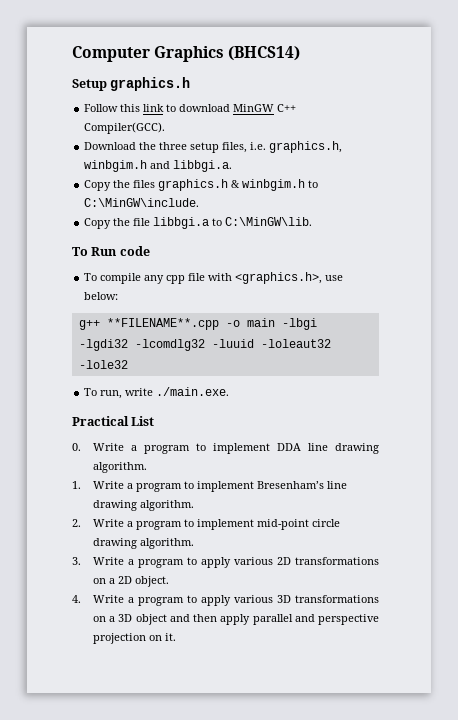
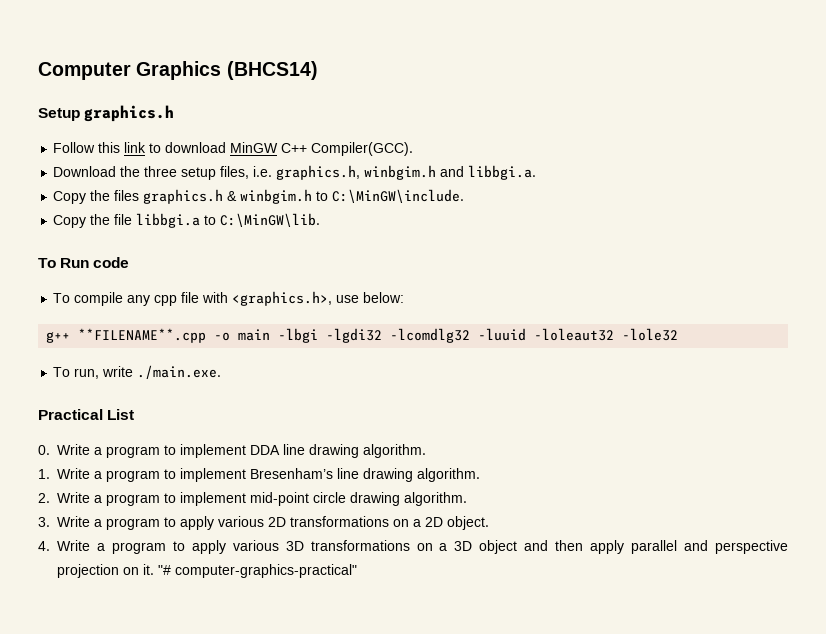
+ "# computer-graphics-practical"

